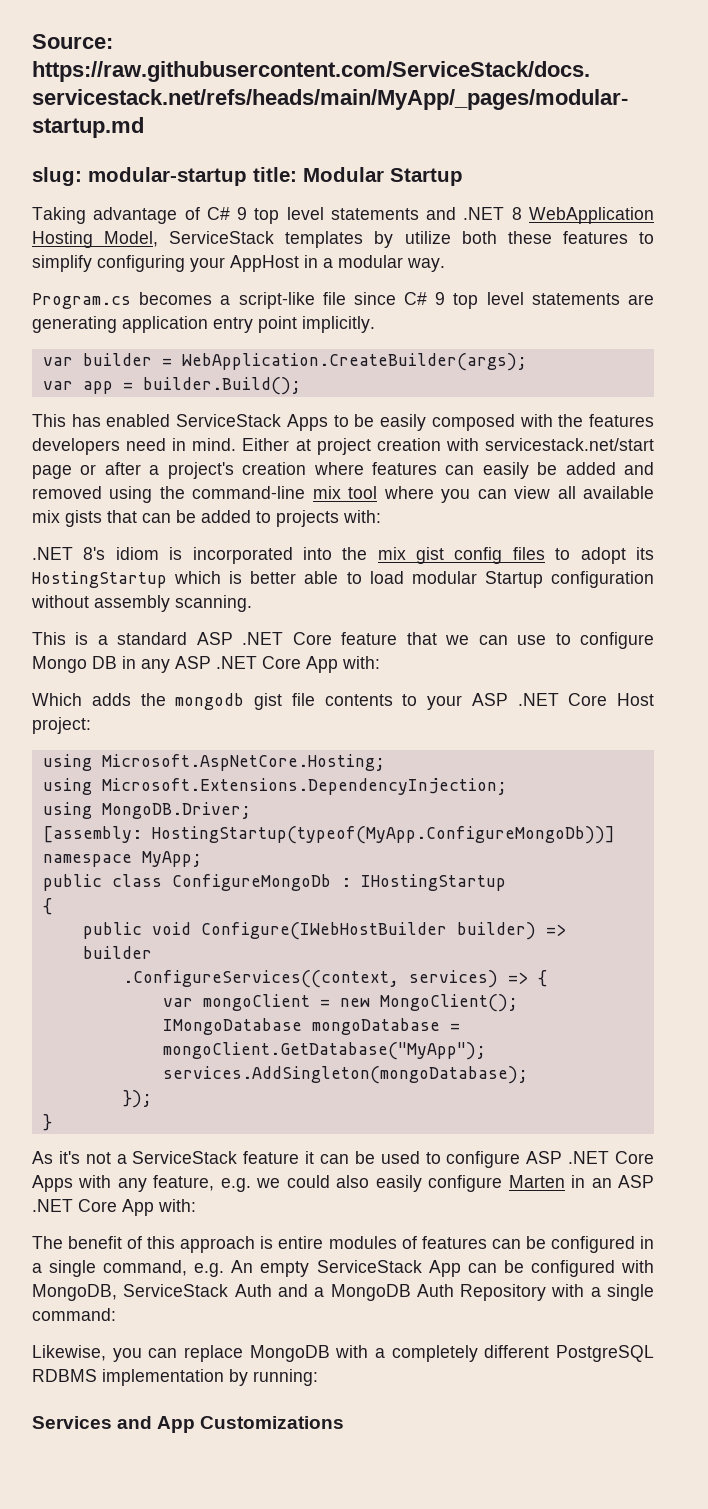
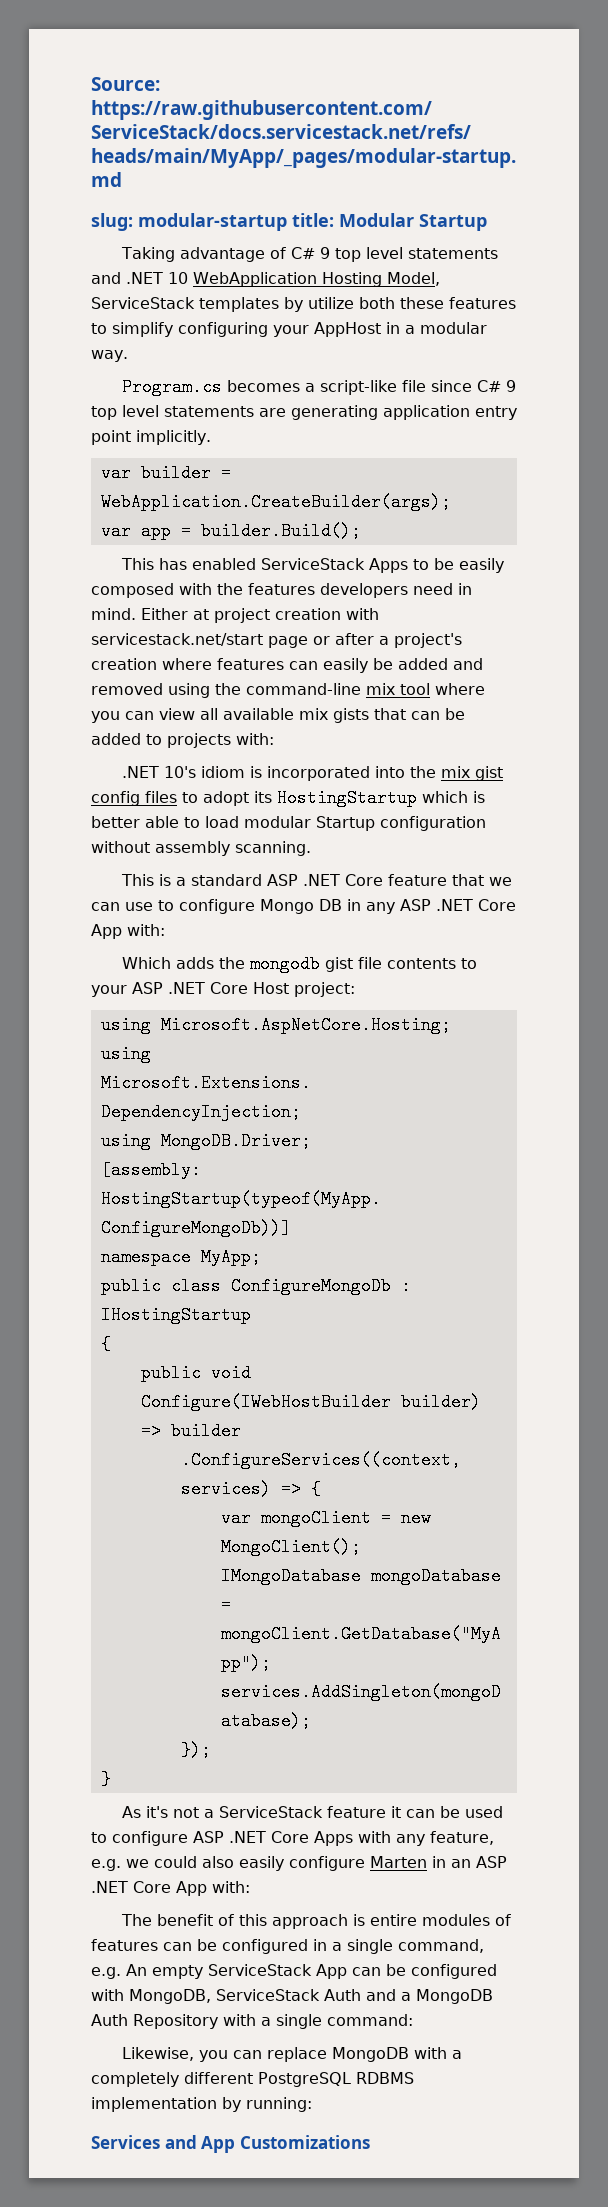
- Taking advantage of C# 9 top level statements and .NET 8 WebApplication Hosting Model, ServiceStack templates by utilize both these features to simplify configuring your AppHost in a modular way.
+ Taking advantage of C# 9 top level statements and .NET 10 WebApplication Hosting Model, ServiceStack templates by utilize both these features to simplify configuring your AppHost in a modular way.
- .NET 8's idiom is incorporated into the mix gist config files to adopt its HostingStartup which is better able to load modular Startup configuration without assembly scanning.
+ .NET 10's idiom is incorporated into the mix gist config files to adopt its HostingStartup which is better able to load modular Startup configuration without assembly scanning.

